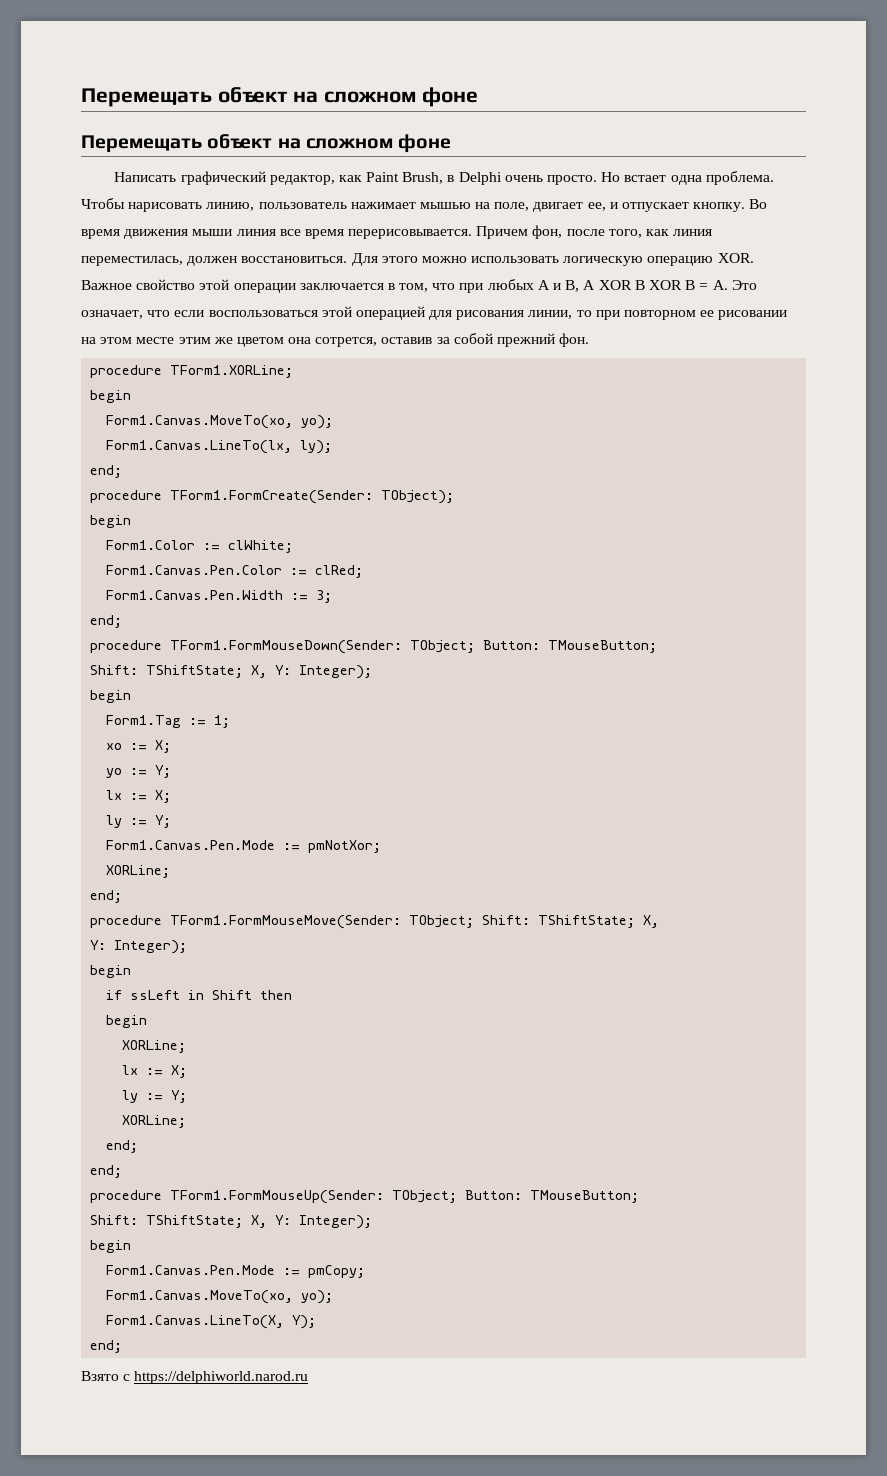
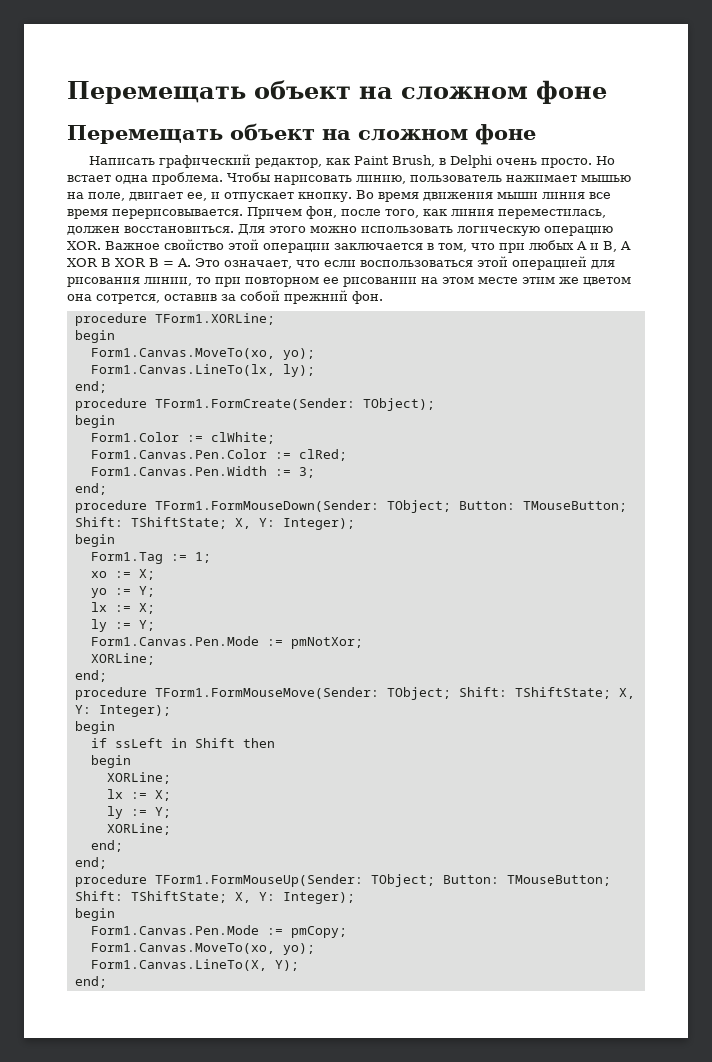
- Взято с https://delphiworld.narod.ru

